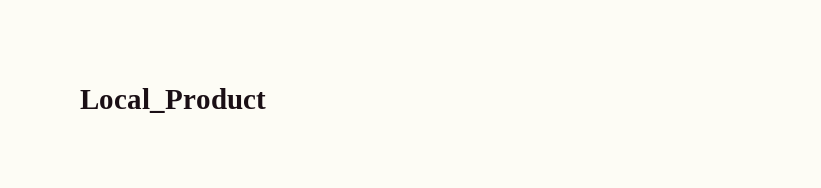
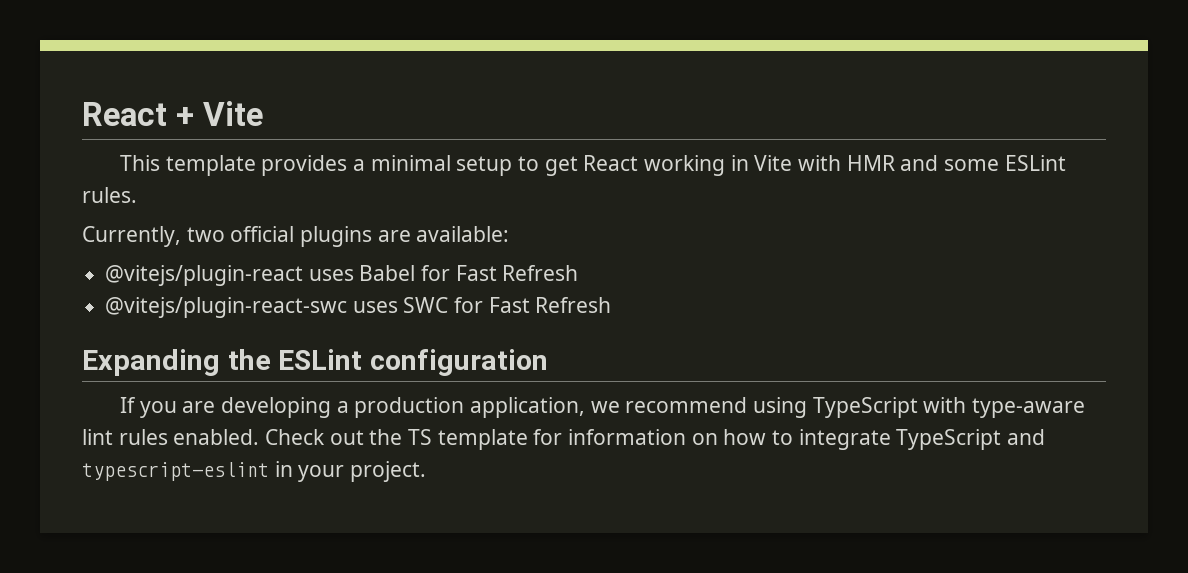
- Local_Product
+ React + Vite
+ This template provides a minimal setup to get React working in Vite with HMR and some ESLint rules.
+ Currently, two official plugins are available:
+ @vitejs/plugin-react uses Babel for Fast Refresh
+ @vitejs/plugin-react-swc uses SWC for Fast Refresh
+ Expanding the ESLint configuration
+ If you are developing a production application, we recommend using TypeScript with type-aware lint rules enabled. Check out the TS template for information on how to integrate TypeScript and typescript-eslint in your project.

